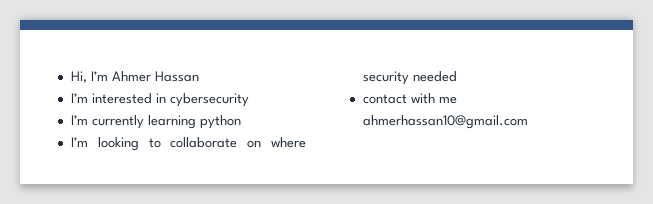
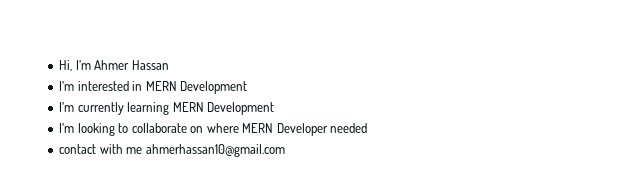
- I’m interested in cybersecurity
+ I’m interested in MERN Development
- I’m currently learning python
+ I’m currently learning MERN Development
- I’m looking to collaborate on where security needed
+ I’m looking to collaborate on where MERN Developer needed

